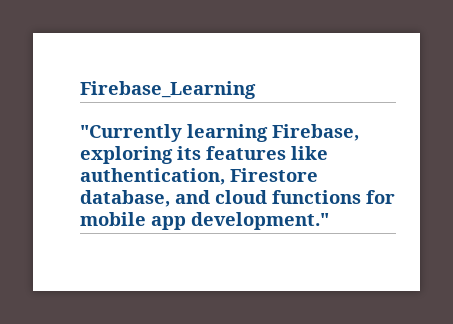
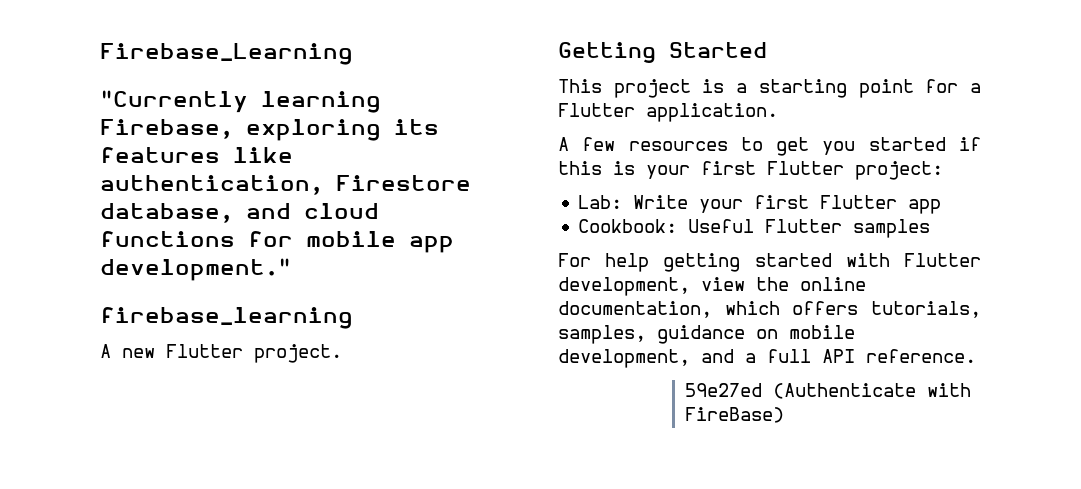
+ firebase_learning
+ A new Flutter project.
+ Getting Started
+ This project is a starting point for a Flutter application.
+ A few resources to get you started if this is your first Flutter project:
+ Lab: Write your first Flutter app
+ Cookbook: Useful Flutter samples
+ For help getting started with Flutter development, view the online documentation, which offers tutorials, samples, guidance on mobile development, and a full API reference.
+ 59e27ed (Authenticate with FireBase)

